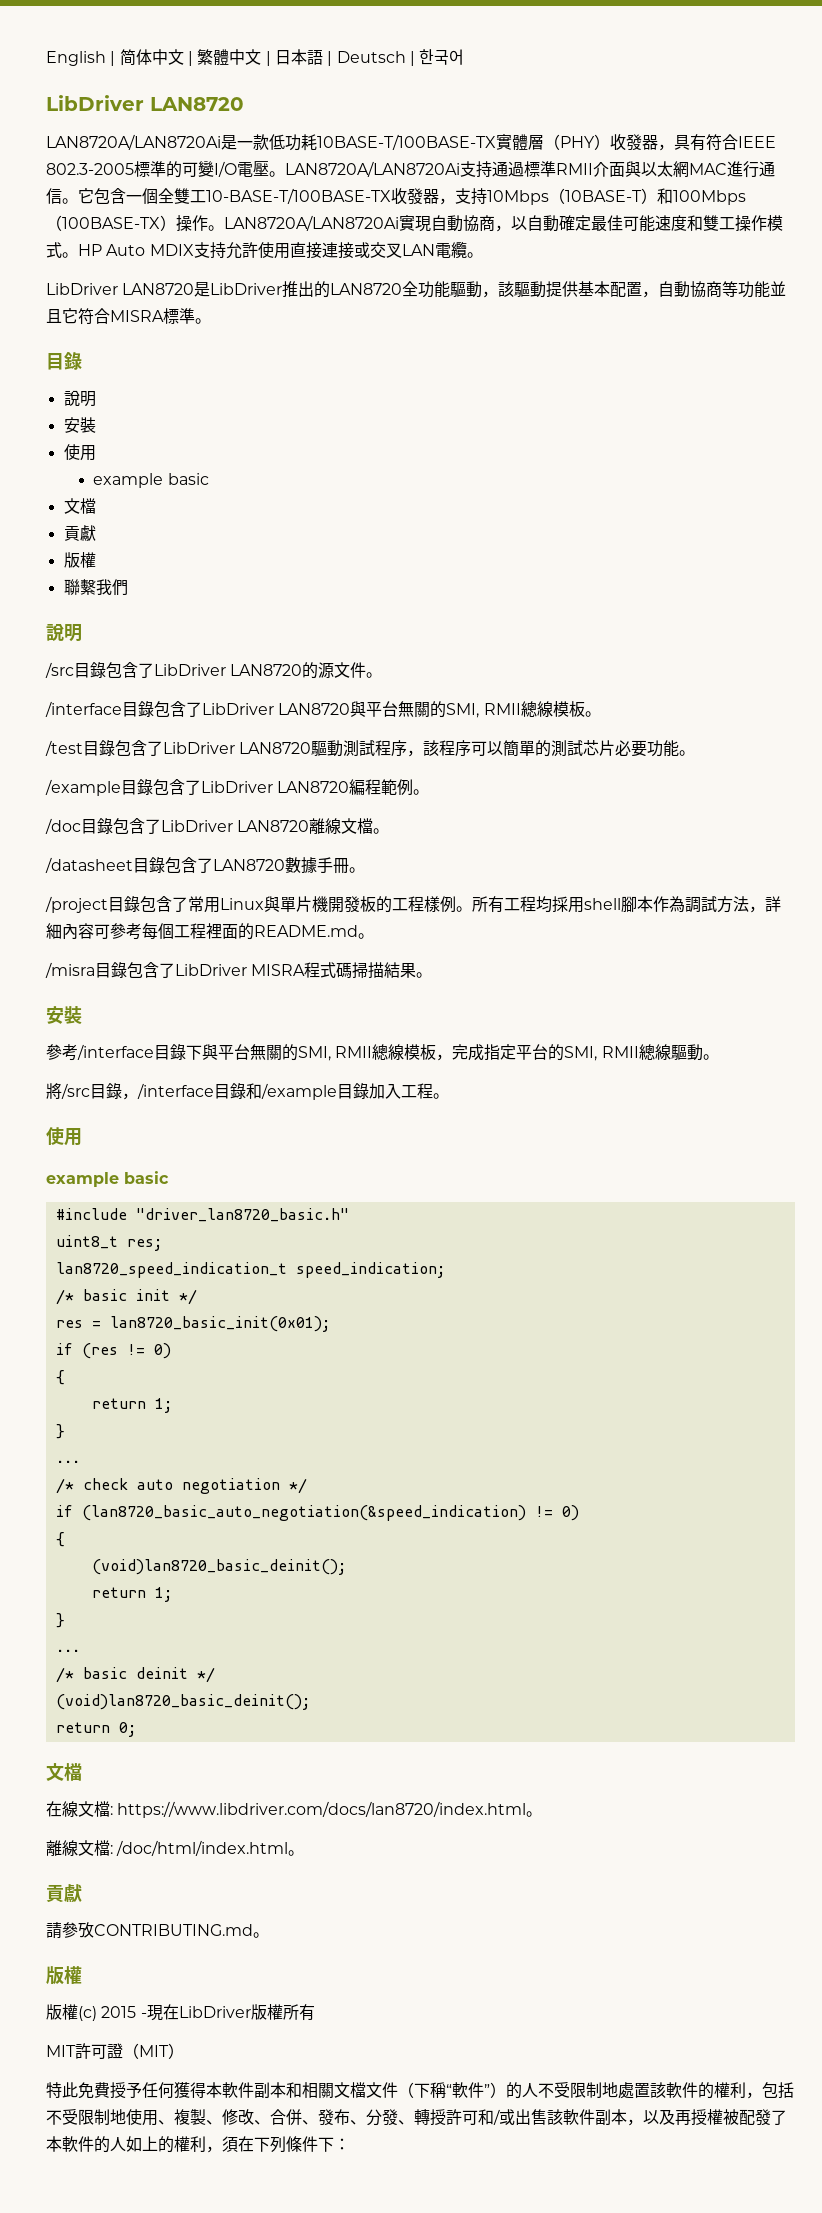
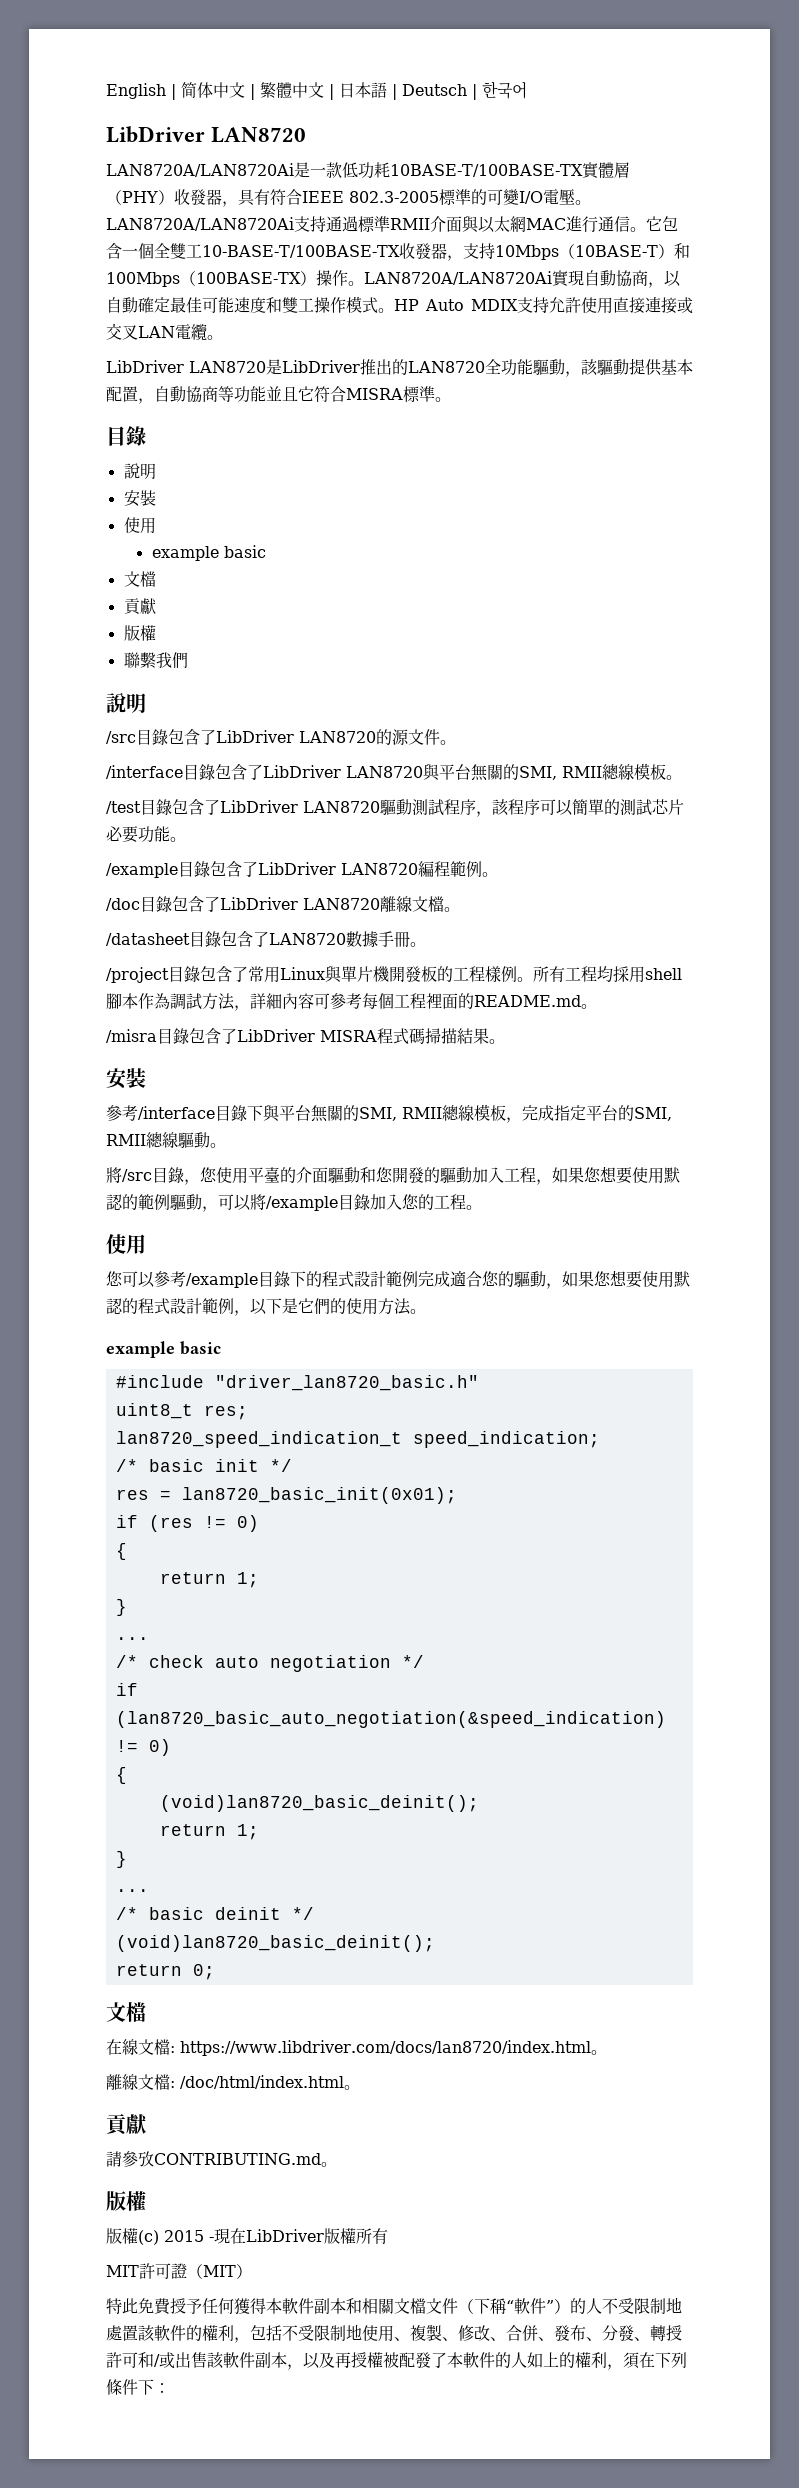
- 將/src目錄，/interface目錄和/example目錄加入工程。
+ 將/src目錄，您使用平臺的介面驅動和您開發的驅動加入工程，如果您想要使用默認的範例驅動，可以將/example目錄加入您的工程。
+ 您可以參考/example目錄下的程式設計範例完成適合您的驅動，如果您想要使用默認的程式設計範例，以下是它們的使用方法。

